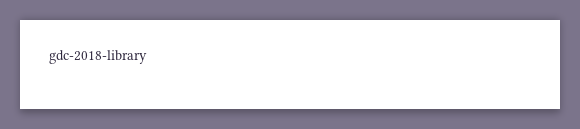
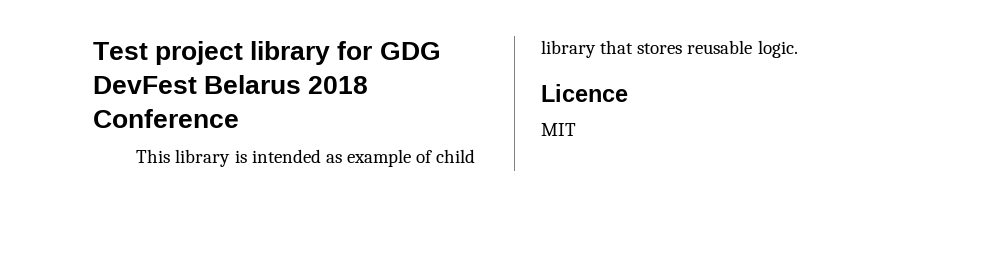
- gdc-2018-library
+ Test project library for GDG DevFest Belarus 2018 Conference
+ This library is intended as example of child library that stores reusable logic.
+ Licence
+ MIT

